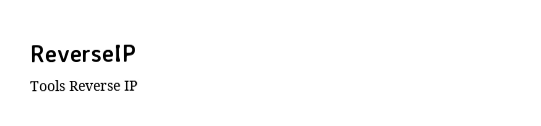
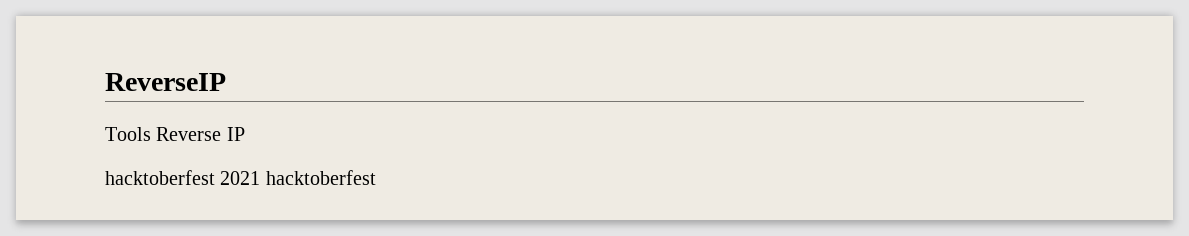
+ hacktoberfest 2021 hacktoberfest

